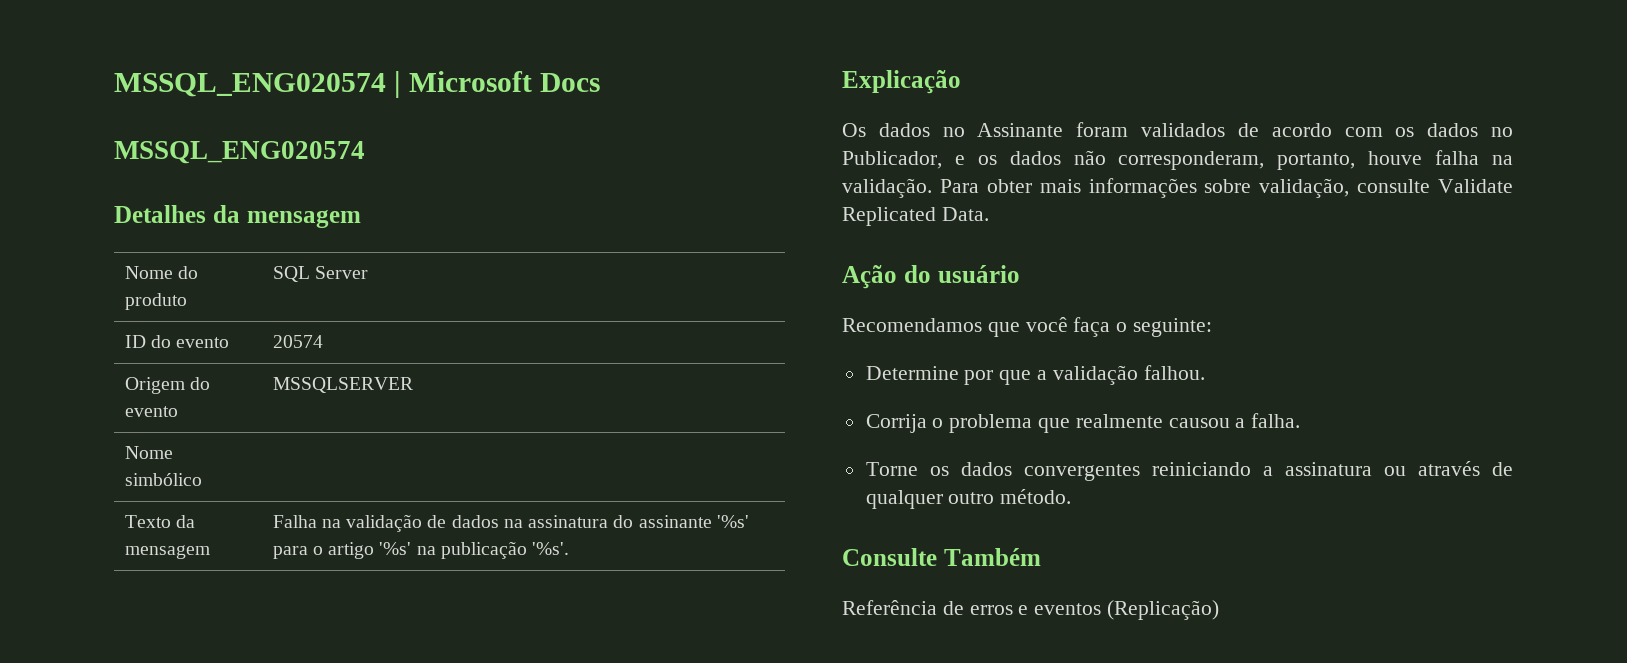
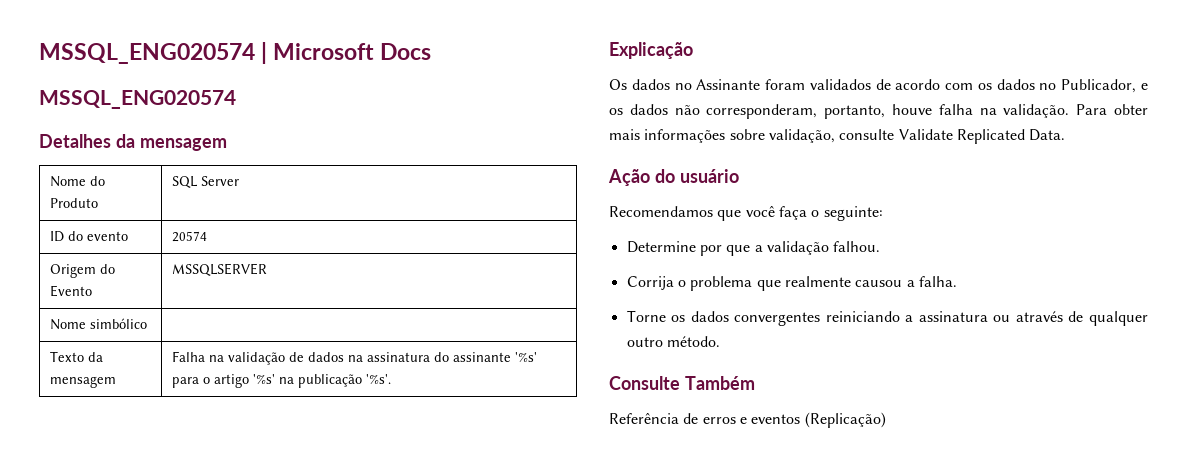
- Nome do produto | SQL Server
+ Nome do Produto | SQL Server
- Origem do evento | MSSQLSERVER
+ Origem do Evento | MSSQLSERVER

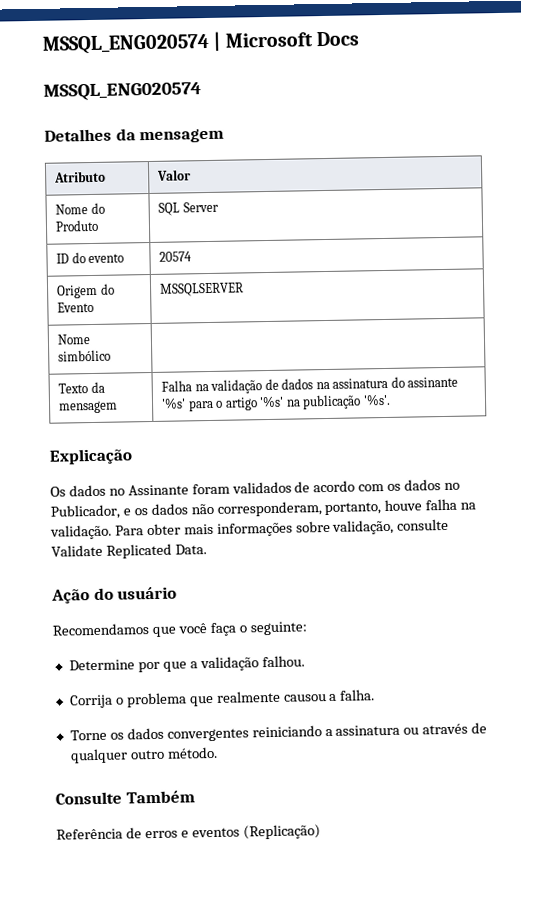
+ Atributo | Valor

